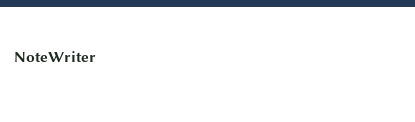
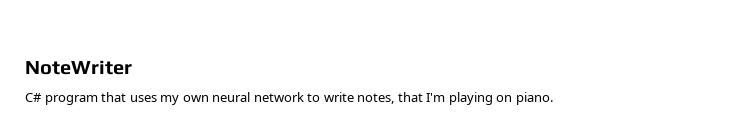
+ C# program that uses my own neural network to write notes, that I'm playing on piano.

